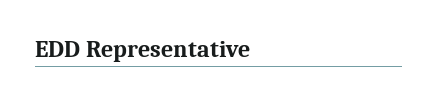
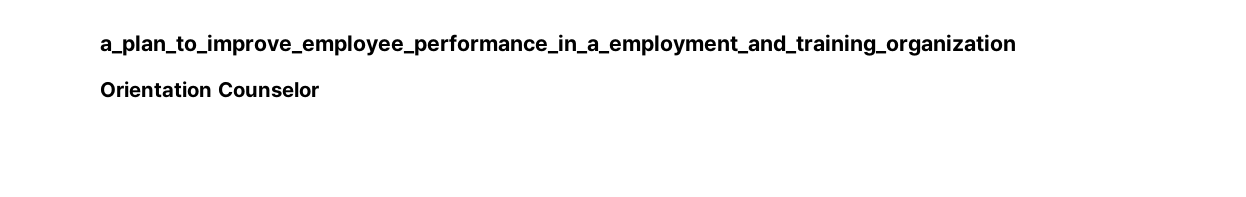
- EDD Representative
+ a_plan_to_improve_employee_performance_in_a_employment_and_training_organization
+ Orientation Counselor

